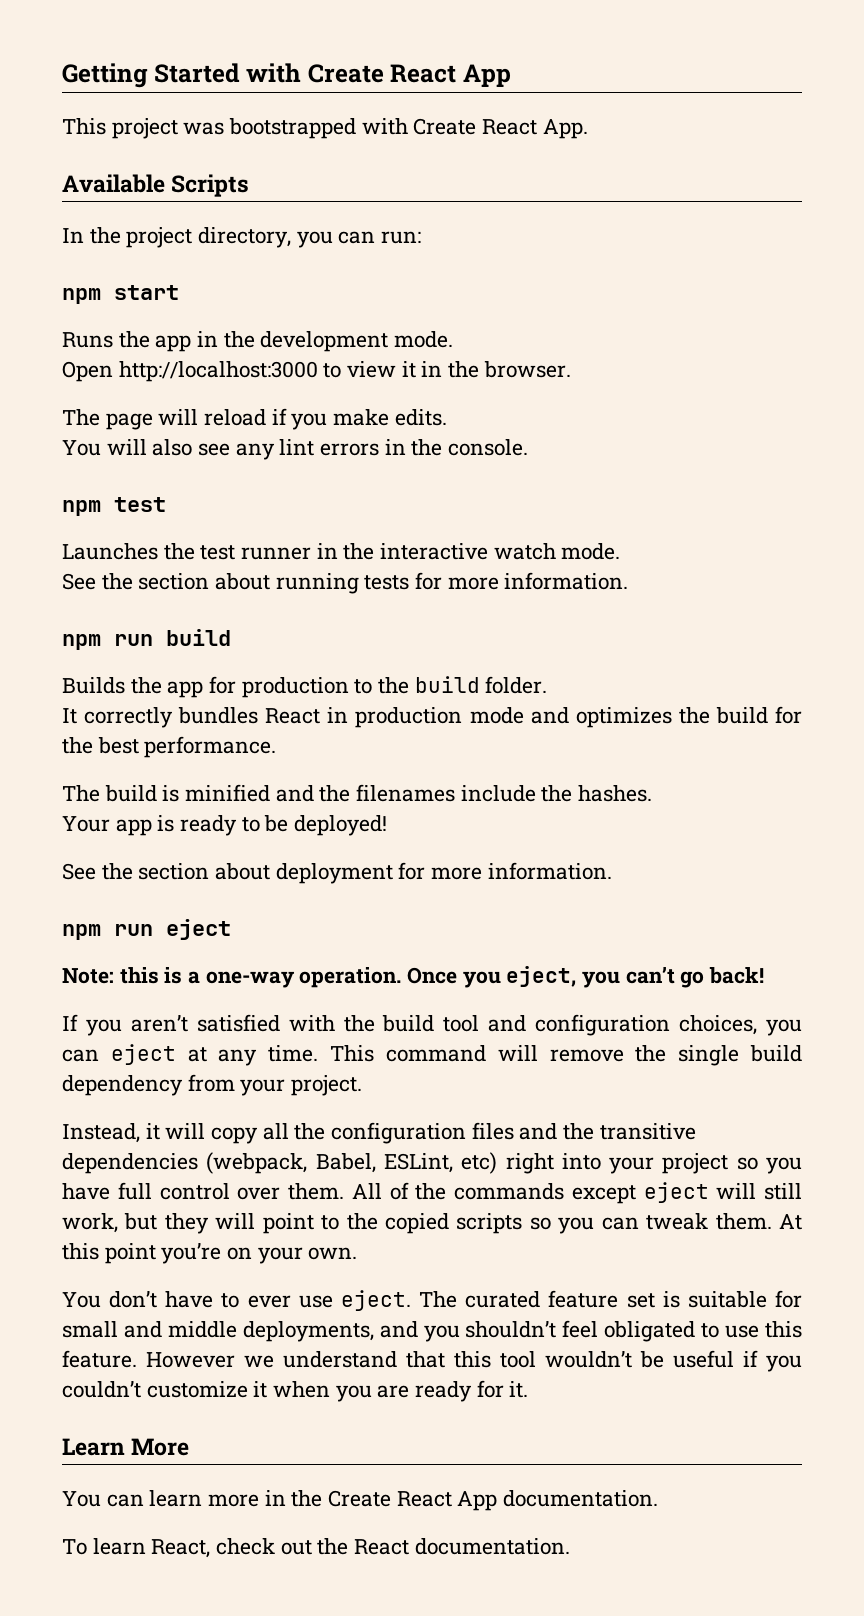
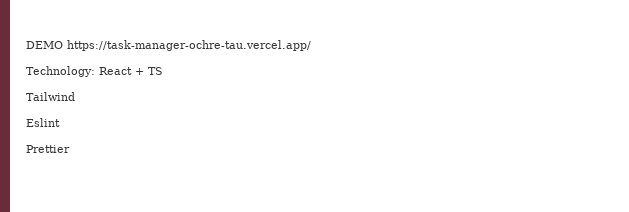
- Getting Started with Create React App
- This project was bootstrapped with Create React App.
- Available Scripts
- In the project directory, you can run:
- npm start
- Runs the app in the development mode.
- Open http://localhost:3000 to view it in the browser.
- The page will reload if you make edits.
- You will also see any lint errors in the console.
- npm test
- Launches the test runner in the interactive watch mode.
- See the section about running tests for more information.
- npm run build
- Builds the app for production to the build folder.
- It correctly bundles React in production mode and optimizes the build for the best performance.
- The build is minified and the filenames include the hashes.
- Your app is ready to be deployed!
- See the section about deployment for more information.
- npm run eject
- Note: this is a one-way operation. Once you eject, you can’t go back!
- If you aren’t satisfied with the build tool and configuration choices, you can eject at any time. This command will remove the single build dependency from your project.
- Instead, it will copy all the configuration files and the transitive dependencies (webpack, Babel, ESLint, etc) right into your project so you have full control over them. All of the commands except eject will still work, but they will point to the copied scripts so you can tweak them. At this point you’re on your own.
- You don’t have to ever use eject. The curated feature set is suitable for small and middle deployments, and you shouldn’t feel obligated to use this feature. However we understand that this tool wouldn’t be useful if you couldn’t customize it when you are ready for it.
- Learn More
- You can learn more in the Create React App documentation.
- To learn React, check out the React documentation.
+ DEMO https://task-manager-ochre-tau.vercel.app/
+ Technology: React + TS
+ Tailwind
+ Eslint
+ Prettier

